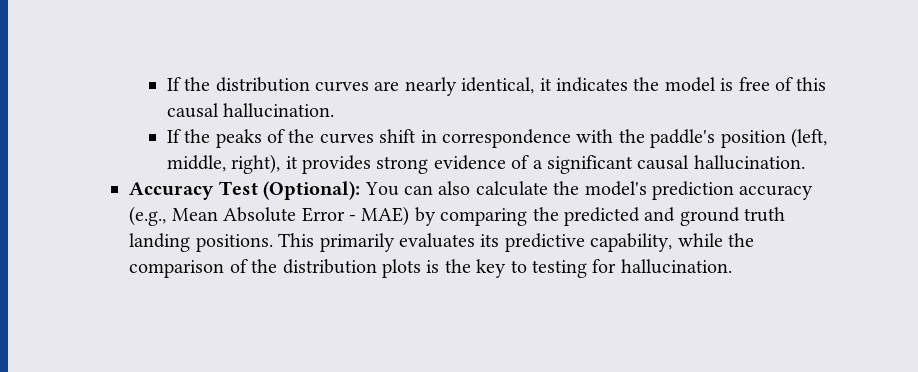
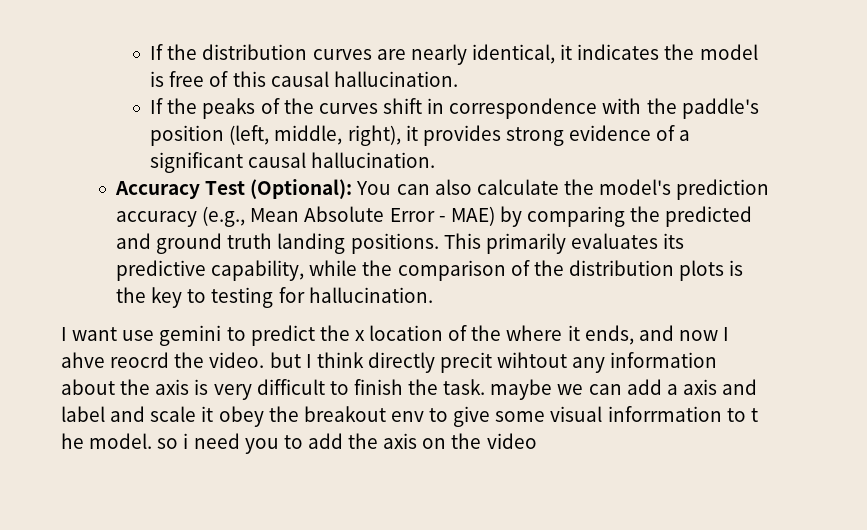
+ I want use gemini to predict the x location of the where it ends, and now I ahve reocrd the video. but I think directly precit wihtout any information about the axis is very difficult to finish the task. maybe we can add a axis and label and scale it obey the breakout env to give some visual inforrmation to t he model. so i need you to add the axis on the video

